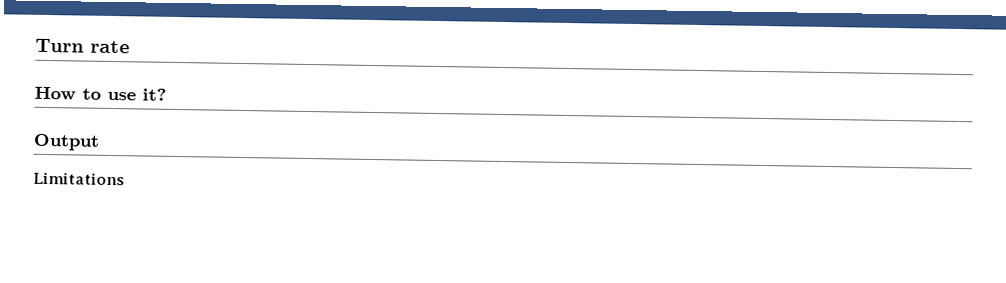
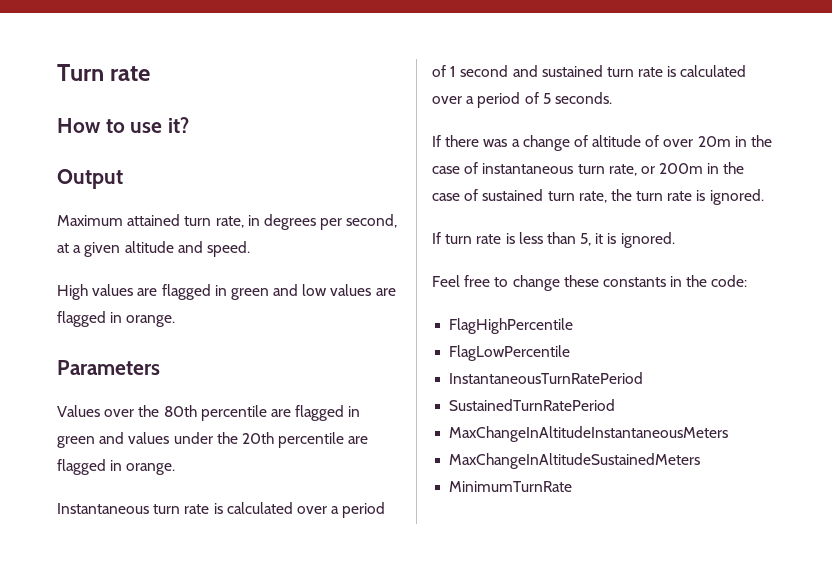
- Limitations
+ Maximum attained turn rate, in degrees per second, at a given altitude and speed.
+ High values are flagged in green and low values are flagged in orange.
+ Parameters
+ Values over the 80th percentile are flagged in green and values under the 20th percentile are flagged in orange.
+ Instantaneous turn rate is calculated over a period of 1 second and sustained turn rate is calculated over a period of 5 seconds.
+ If there was a change of altitude of over 20m in the case of instantaneous turn rate, or 200m in the case of sustained turn rate, the turn rate is ignored.
+ If turn rate is less than 5, it is ignored.
+ Feel free to change these constants in the code:
+ FlagHighPercentile
+ FlagLowPercentile
+ InstantaneousTurnRatePeriod
+ SustainedTurnRatePeriod
+ MaxChangeInAltitudeInstantaneousMeters
+ MaxChangeInAltitudeSustainedMeters
+ MinimumTurnRate

